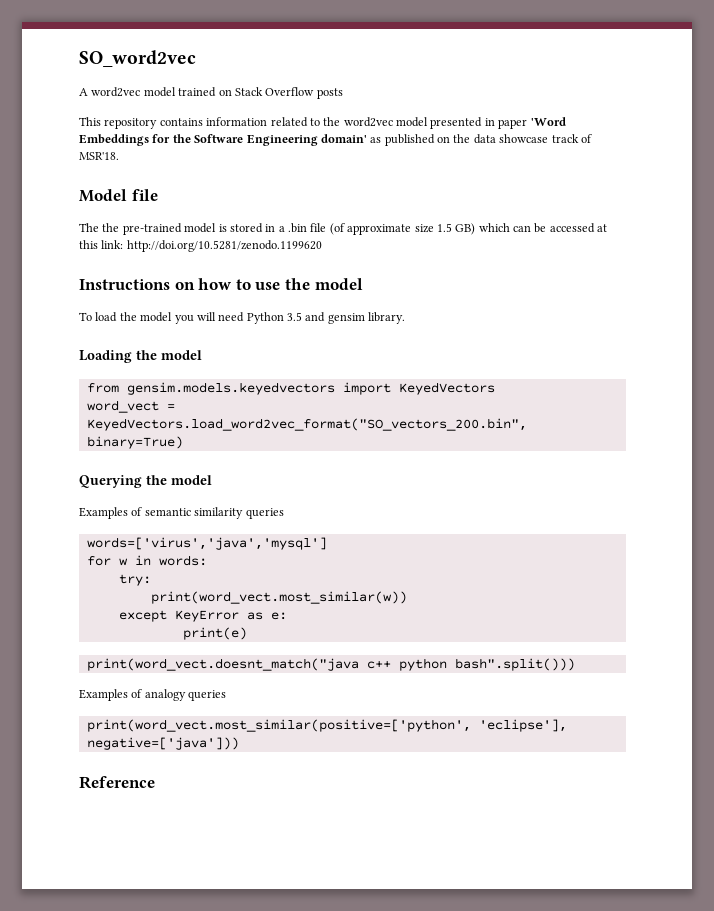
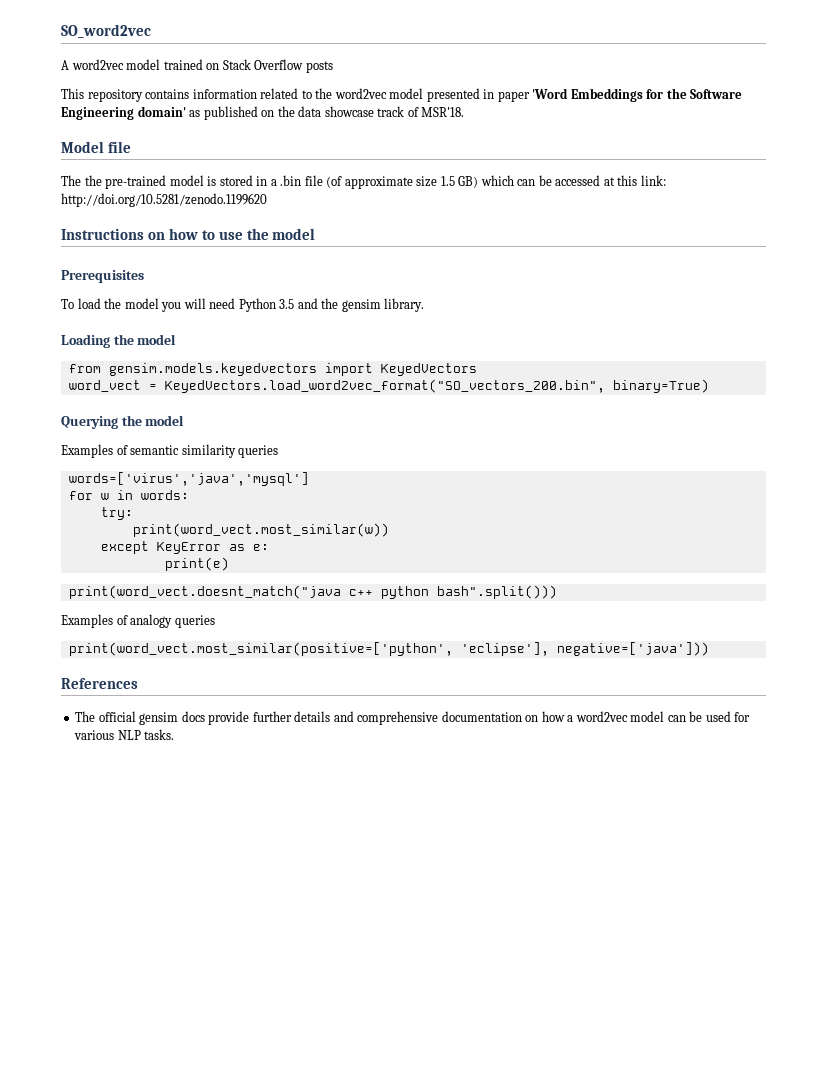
+ Prerequisites
- To load the model you will need Python 3.5 and gensim library.
+ To load the model you will need Python 3.5 and the gensim library.
- Reference
+ References
+ The official gensim docs provide further details and comprehensive documentation on how a word2vec model can be used for various NLP tasks.

